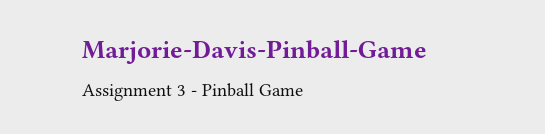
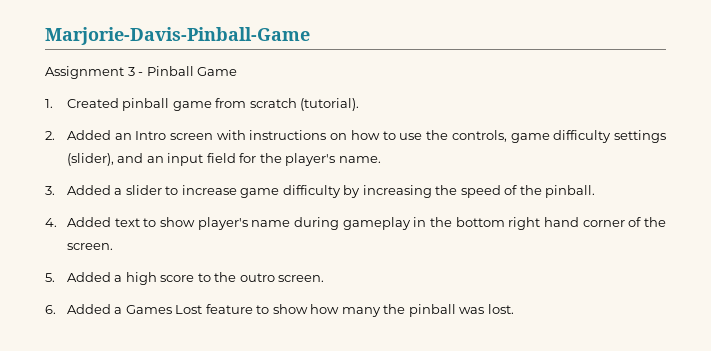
+ 1. Created pinball game from scratch (tutorial).
+ 2. Added an Intro screen with instructions on how to use the controls, game difficulty settings (slider), and an input field for the player's name.
+ 3. Added a slider to increase game difficulty by increasing the speed of the pinball.
+ 4. Added text to show player's name during gameplay in the bottom right hand corner of the screen.
+ 5. Added a high score to the outro screen.
+ 6. Added a Games Lost feature to show how many the pinball was lost.

